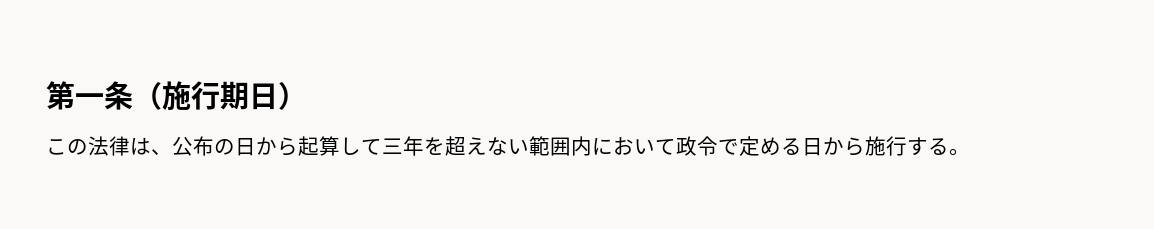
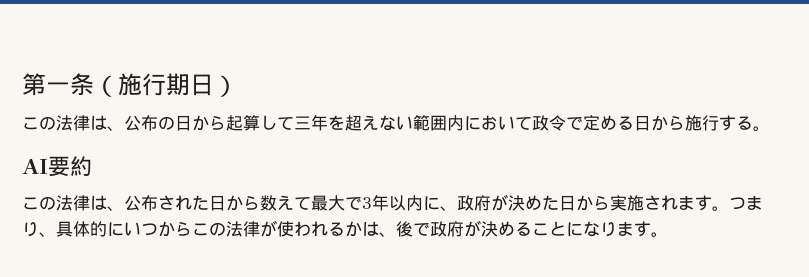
+ AI要約
+ この法律は、公布された日から数えて最大で3年以内に、政府が決めた日から実施されます。つまり、具体的にいつからこの法律が使われるかは、後で政府が決めることになります。

